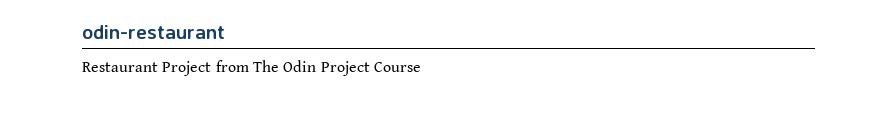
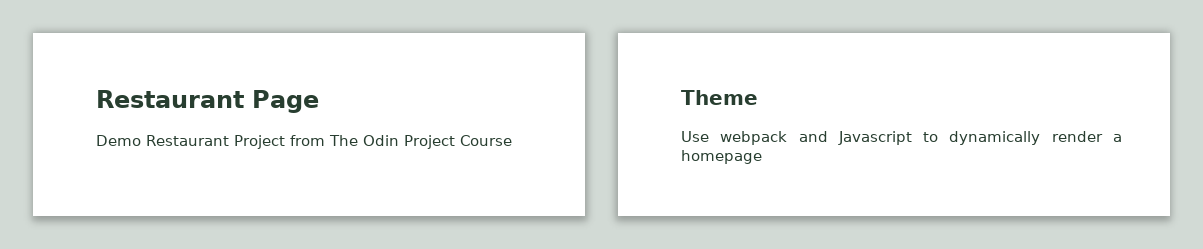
- odin-restaurant
- Restaurant Project from The Odin Project Course
+ Restaurant Page
+ Demo Restaurant Project from The Odin Project Course
+ Theme
+ Use webpack and Javascript to dynamically render a homepage

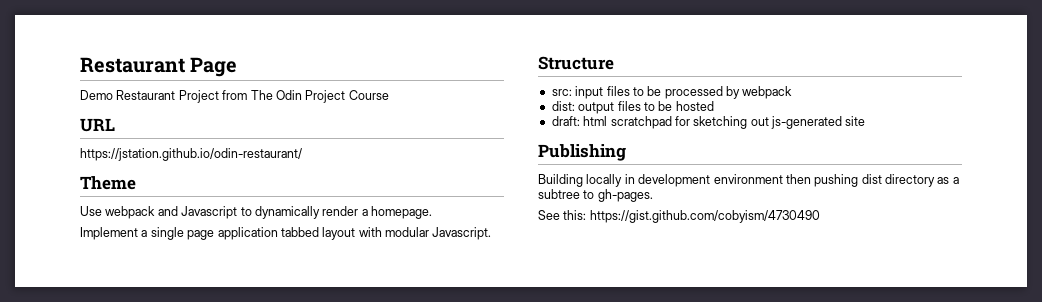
+ URL
+ https://jstation.github.io/odin-restaurant/
- Use webpack and Javascript to dynamically render a homepage
+ Use webpack and Javascript to dynamically render a homepage.
+ Implement a single page application tabbed layout with modular Javascript.
+ Structure
+ src: input files to be processed by webpack
+ dist: output files to be hosted
+ draft: html scratchpad for sketching out js-generated site
+ Publishing
+ Building locally in development environment then pushing dist directory as a subtree to gh-pages.
+ See this: https://gist.github.com/cobyism/4730490

